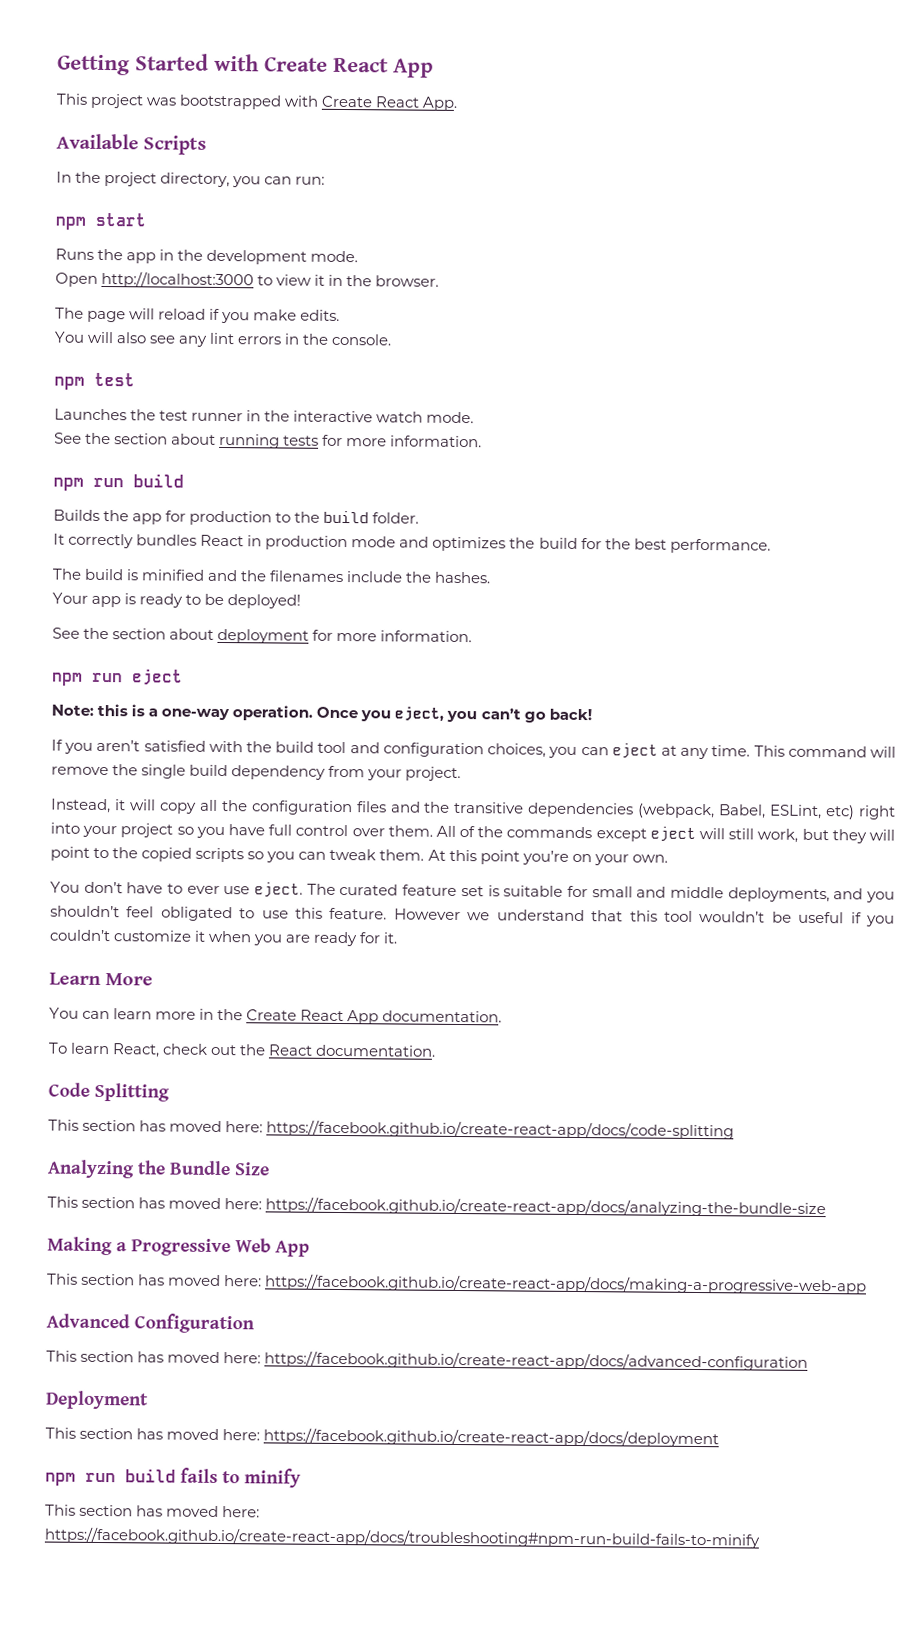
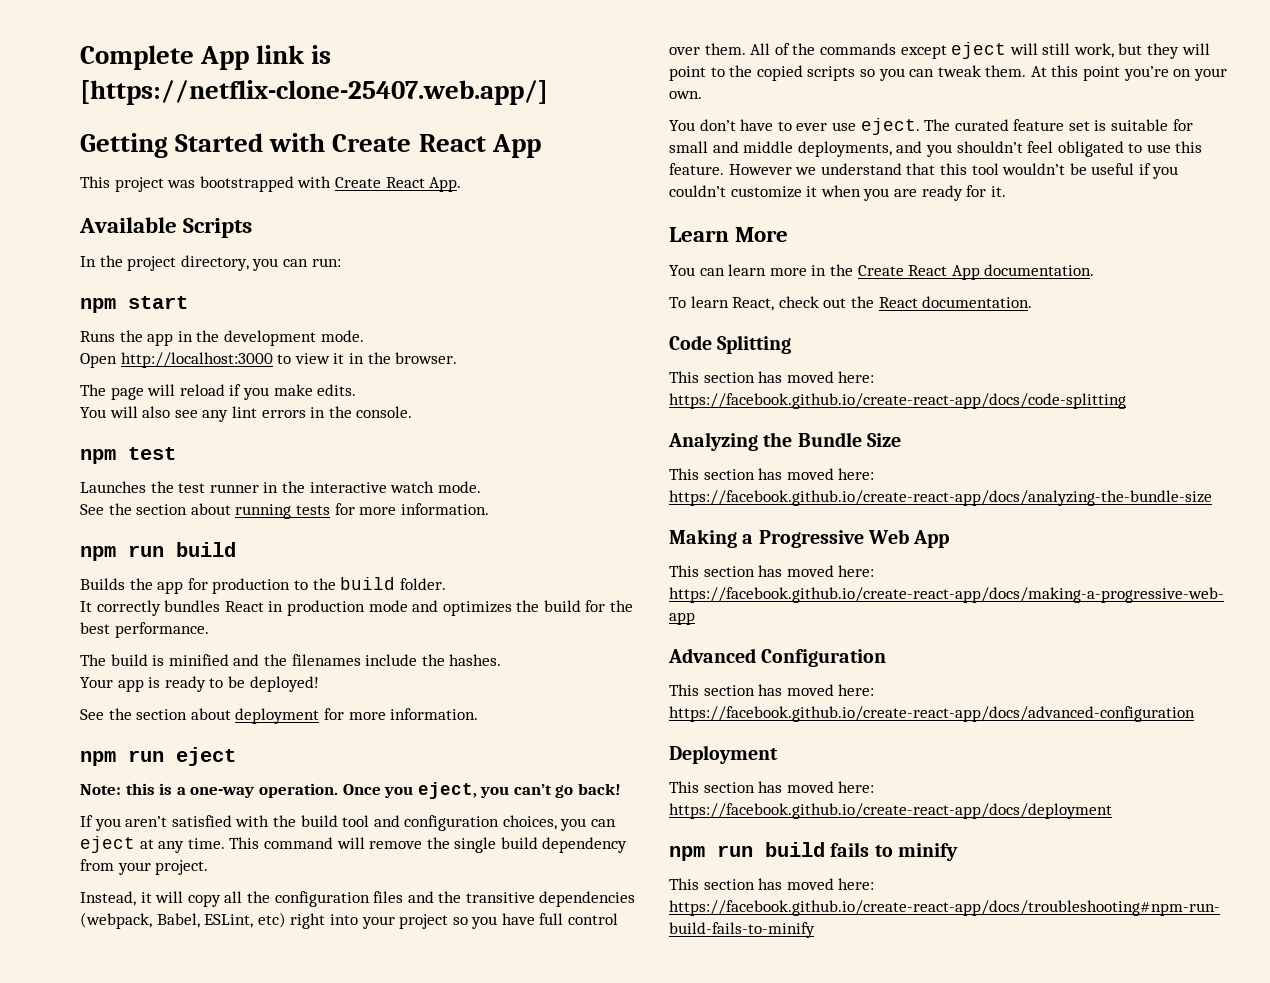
+ Complete App link is [https://netflix-clone-25407.web.app/]

